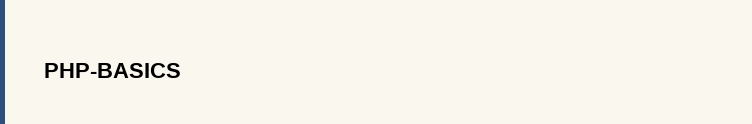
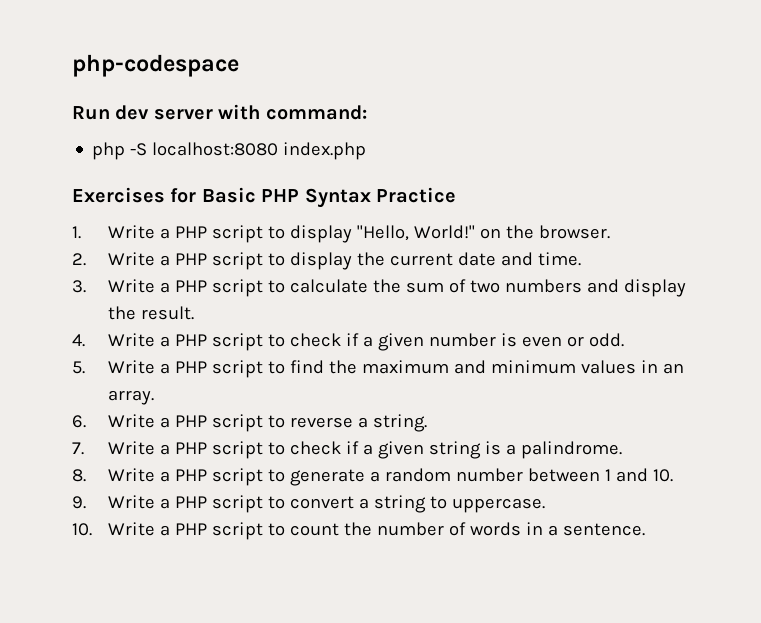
- PHP-BASICS
+ php-codespace
+ Run dev server with command:
+ php -S localhost:8080 index.php
+ Exercises for Basic PHP Syntax Practice
+ 1. Write a PHP script to display "Hello, World!" on the browser.
+ 2. Write a PHP script to display the current date and time.
+ 3. Write a PHP script to calculate the sum of two numbers and display the result.
+ 4. Write a PHP script to check if a given number is even or odd.
+ 5. Write a PHP script to find the maximum and minimum values in an array.
+ 6. Write a PHP script to reverse a string.
+ 7. Write a PHP script to check if a given string is a palindrome.
+ 8. Write a PHP script to generate a random number between 1 and 10.
+ 9. Write a PHP script to convert a string to uppercase.
+ 10. Write a PHP script to count the number of words in a sentence.

